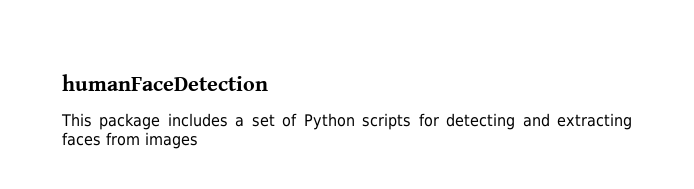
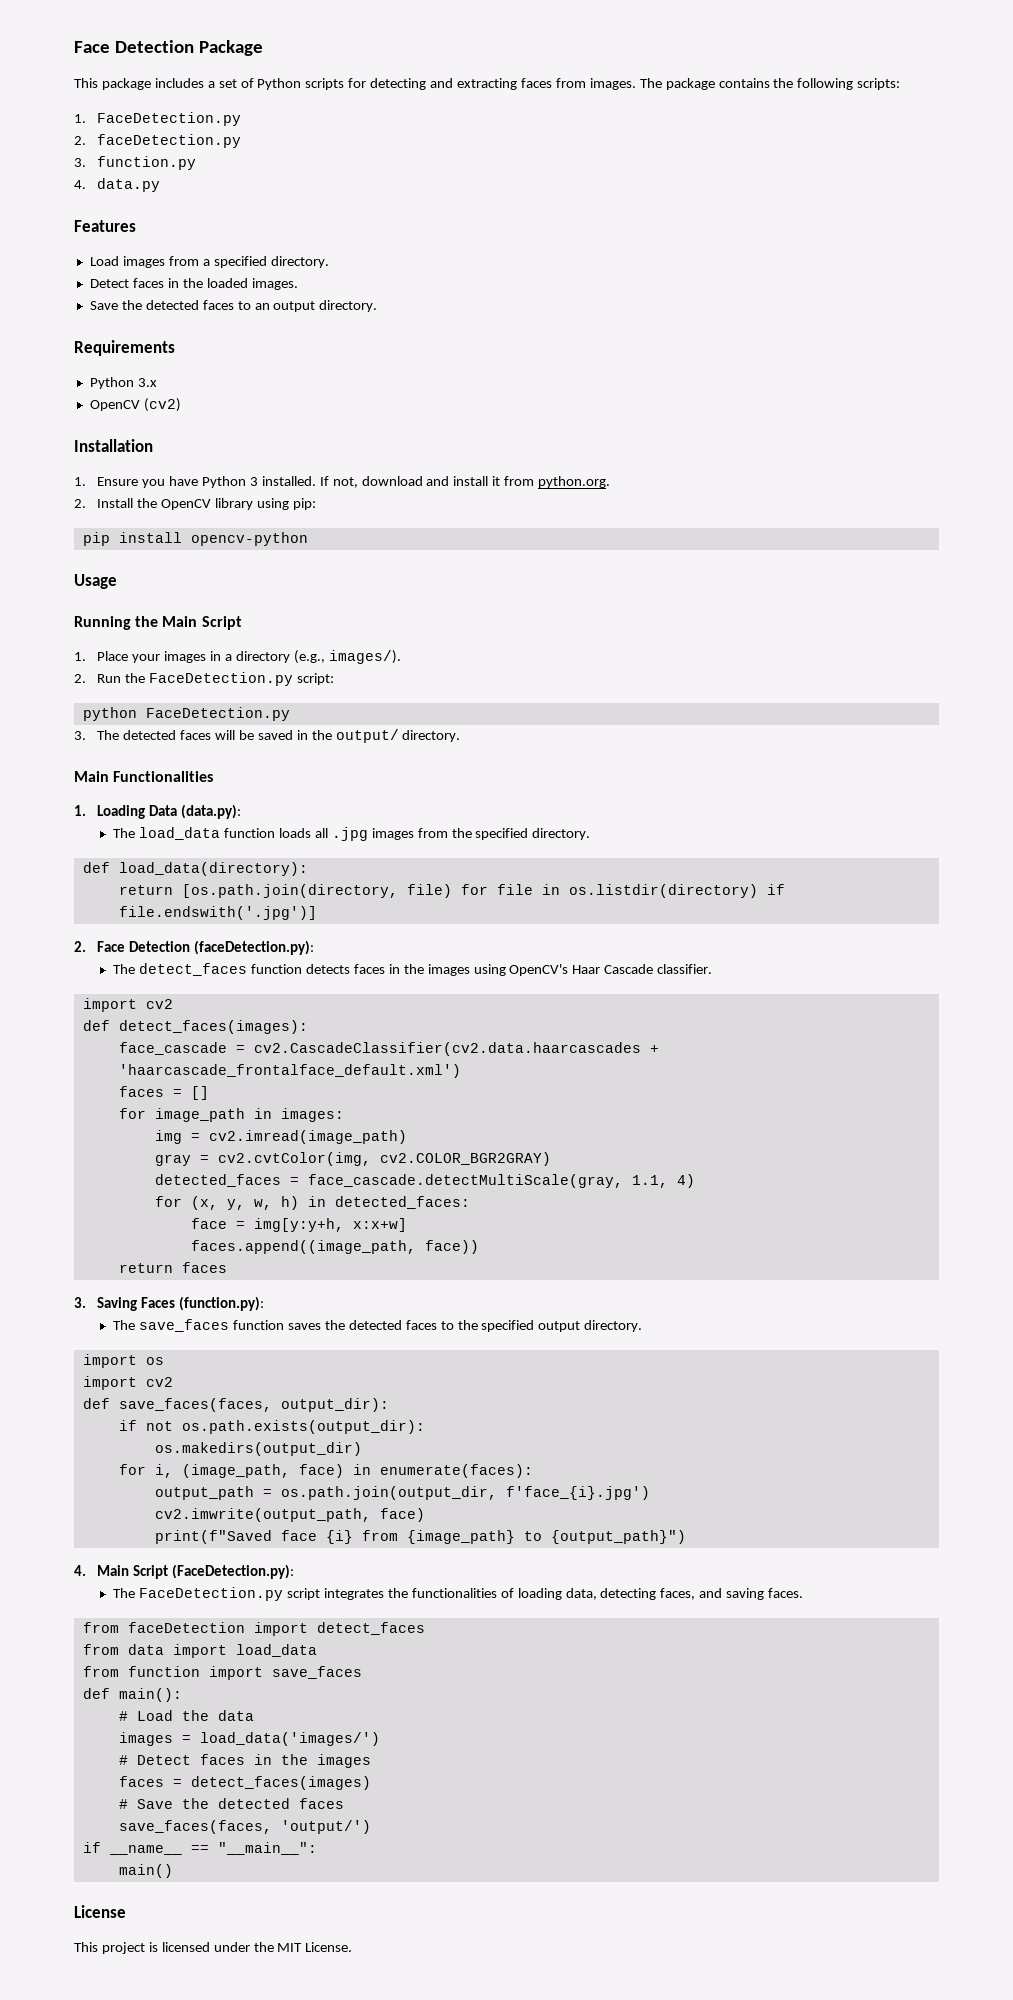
- humanFaceDetection
+ Face Detection Package
- This package includes a set of Python scripts for detecting and extracting faces from images
+ This package includes a set of Python scripts for detecting and extracting faces from images. The package contains the following scripts:
+ 1. FaceDetection.py
+ 2. faceDetection.py
+ 3. function.py
+ 4. data.py
+ Features
+ Load images from a specified directory.
+ Detect faces in the loaded images.
+ Save the detected faces to an output directory.
+ Requirements
+ Python 3.x
+ OpenCV (cv2)
+ Installation
+ 1. Ensure you have Python 3 installed. If not, download and install it from python.org.
+ 2. Install the OpenCV library using pip:
+ pip install opencv-python
+ Usage
+ Running the Main Script
+ 1. Place your images in a directory (e.g., images/).
+ 2. Run the FaceDetection.py script:
+ python FaceDetection.py
+ 3. The detected faces will be saved in the output/ directory.
+ Main Functionalities
+ 1. Loading Data (data.py):
+ The load_data function loads all .jpg images from the specified directory.
+ def load_data(directory):
+ return [os.path.join(directory, file) for file in os.listdir(directory) if file.endswith('.jpg')]
+ 2. Face Detection (faceDetection.py):
+ The detect_faces function detects faces in the images using OpenCV's Haar Cascade classifier.
+ import cv2
+ def detect_faces(images):
+ face_cascade = cv2.CascadeClassifier(cv2.data.haarcascades + 'haarcascade_frontalface_default.xml')
+ faces = []
+ for image_path in images:
+ img = cv2.imread(image_path)
+ gray = cv2.cvtColor(img, cv2.COLOR_BGR2GRAY)
+ detected_faces = face_cascade.detectMultiScale(gray, 1.1, 4)
+ for (x, y, w, h) in detected_faces:
+ face = img[y:y+h, x:x+w]
+ faces.append((image_path, face))
+ return faces
+ 3. Saving Faces (function.py):
+ The save_faces function saves the detected faces to the specified output directory.
+ import os
+ import cv2
+ def save_faces(faces, output_dir):
+ if not os.path.exists(output_dir):
+ os.makedirs(output_dir)
+ for i, (image_path, face) in enumerate(faces):
+ output_path = os.path.join(output_dir, f'face_{i}.jpg')
+ cv2.imwrite(output_path, face)
+ print(f"Saved face {i} from {image_path} to {output_path}")
+ 4. Main Script (FaceDetection.py):
+ The FaceDetection.py script integrates the functionalities of loading data, detecting faces, and saving faces.
+ from faceDetection import detect_faces
+ from data import load_data
+ from function import save_faces
+ def main():
+ # Load the data
+ images = load_data('images/')
+ # Detect faces in the images
+ faces = detect_faces(images)
+ # Save the detected faces
+ save_faces(faces, 'output/')
+ if __name__ == "__main__":
+ main()
+ License
+ This project is licensed under the MIT License.

